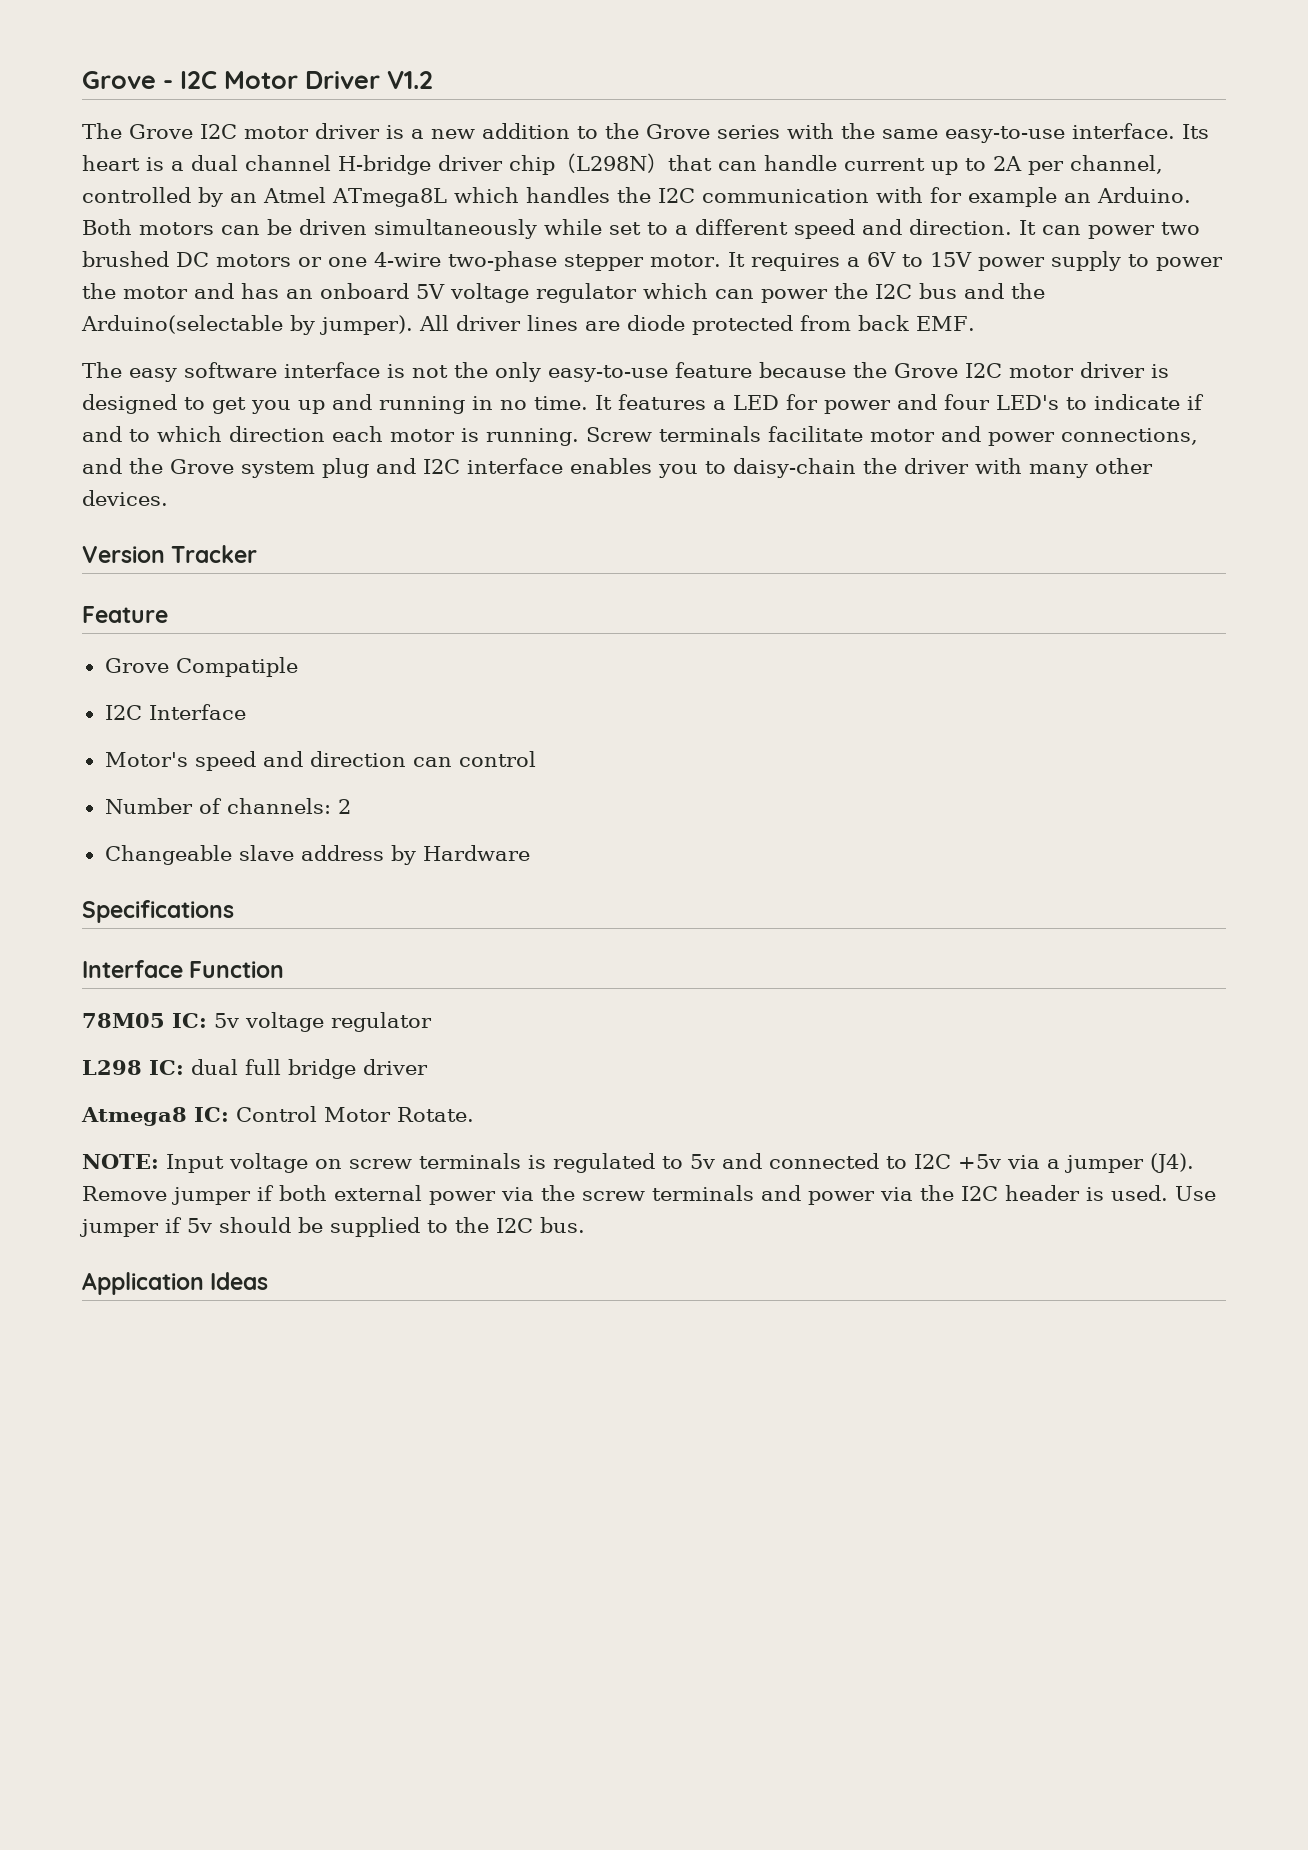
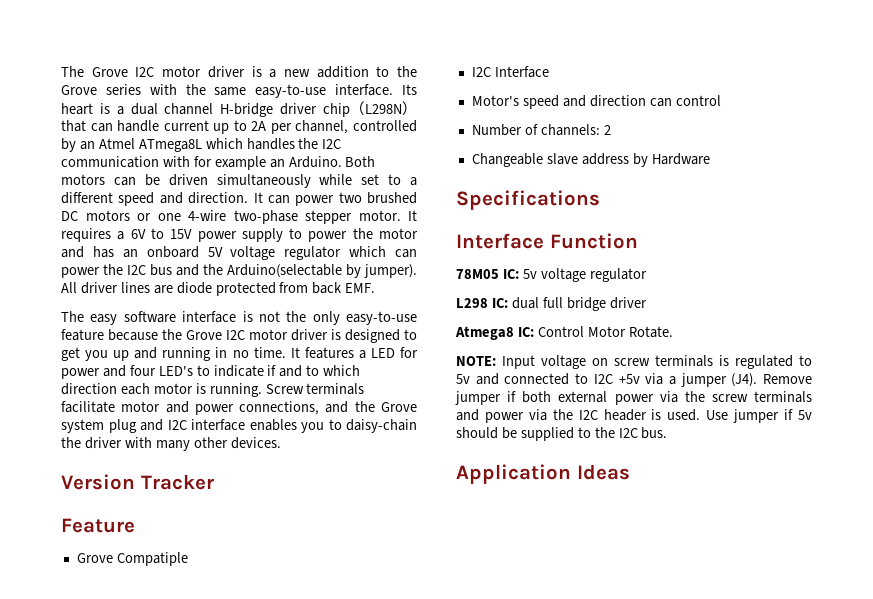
- Grove - I2C Motor Driver V1.2

